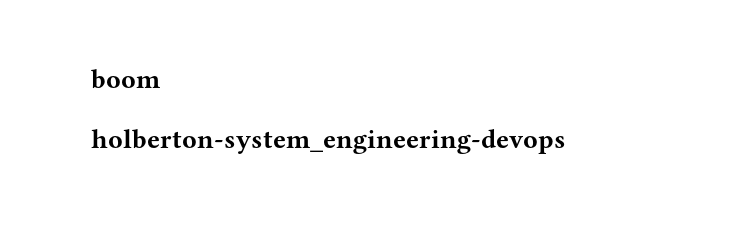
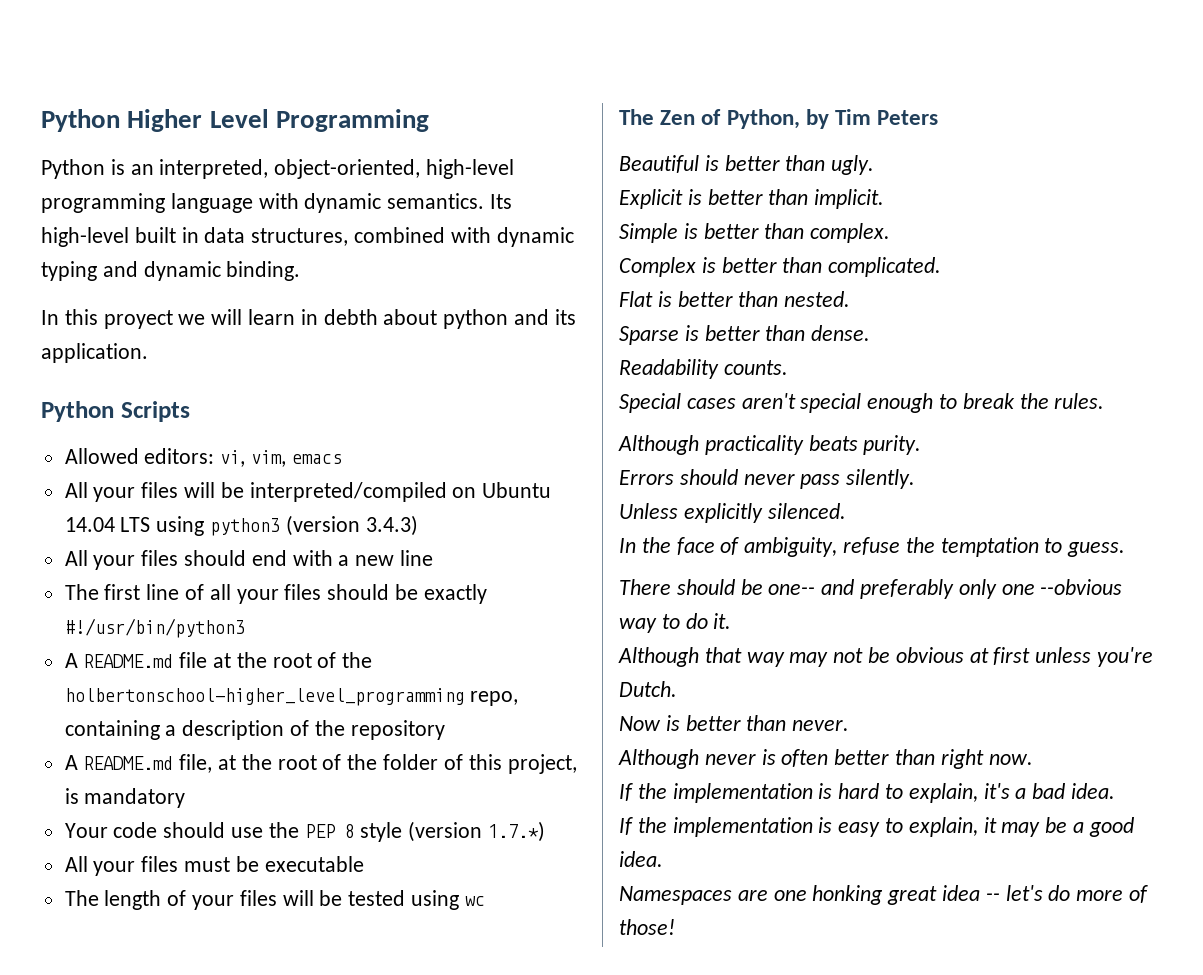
- boom
- holberton-system_engineering-devops
+ Python Higher Level Programming
+ Python is an interpreted, object-oriented, high-level programming language with dynamic semantics. Its high-level built in data structures, combined with dynamic typing and dynamic binding.
+ In this proyect we will learn in debth about python and its application.
+ Python Scripts
+ Allowed editors: vi, vim, emacs
+ All your files will be interpreted/compiled on Ubuntu 14.04 LTS using python3 (version 3.4.3)
+ All your files should end with a new line
+ The first line of all your files should be exactly #!/usr/bin/python3
+ A README.md file at the root of the holbertonschool-higher_level_programming repo, containing a description of the repository
+ A README.md file, at the root of the folder of this project, is mandatory
+ Your code should use the PEP 8 style (version 1.7.*)
+ All your files must be executable
+ The length of your files will be tested using wc
+ The Zen of Python, by Tim Peters
+ Beautiful is better than ugly.
+ Explicit is better than implicit.
+ Simple is better than complex.
+ Complex is better than complicated.
+ Flat is better than nested.
+ Sparse is better than dense.
+ Readability counts.
+ Special cases aren't special enough to break the rules.
+ Although practicality beats purity.
+ Errors should never pass silently.
+ Unless explicitly silenced.
+ In the face of ambiguity, refuse the temptation to guess.
+ There should be one-- and preferably only one --obvious way to do it.
+ Although that way may not be obvious at first unless you're Dutch.
+ Now is better than never.
+ Although never is often better than right now.
+ If the implementation is hard to explain, it's a bad idea.
+ If the implementation is easy to explain, it may be a good idea.
+ Namespaces are one honking great idea -- let's do more of those!

